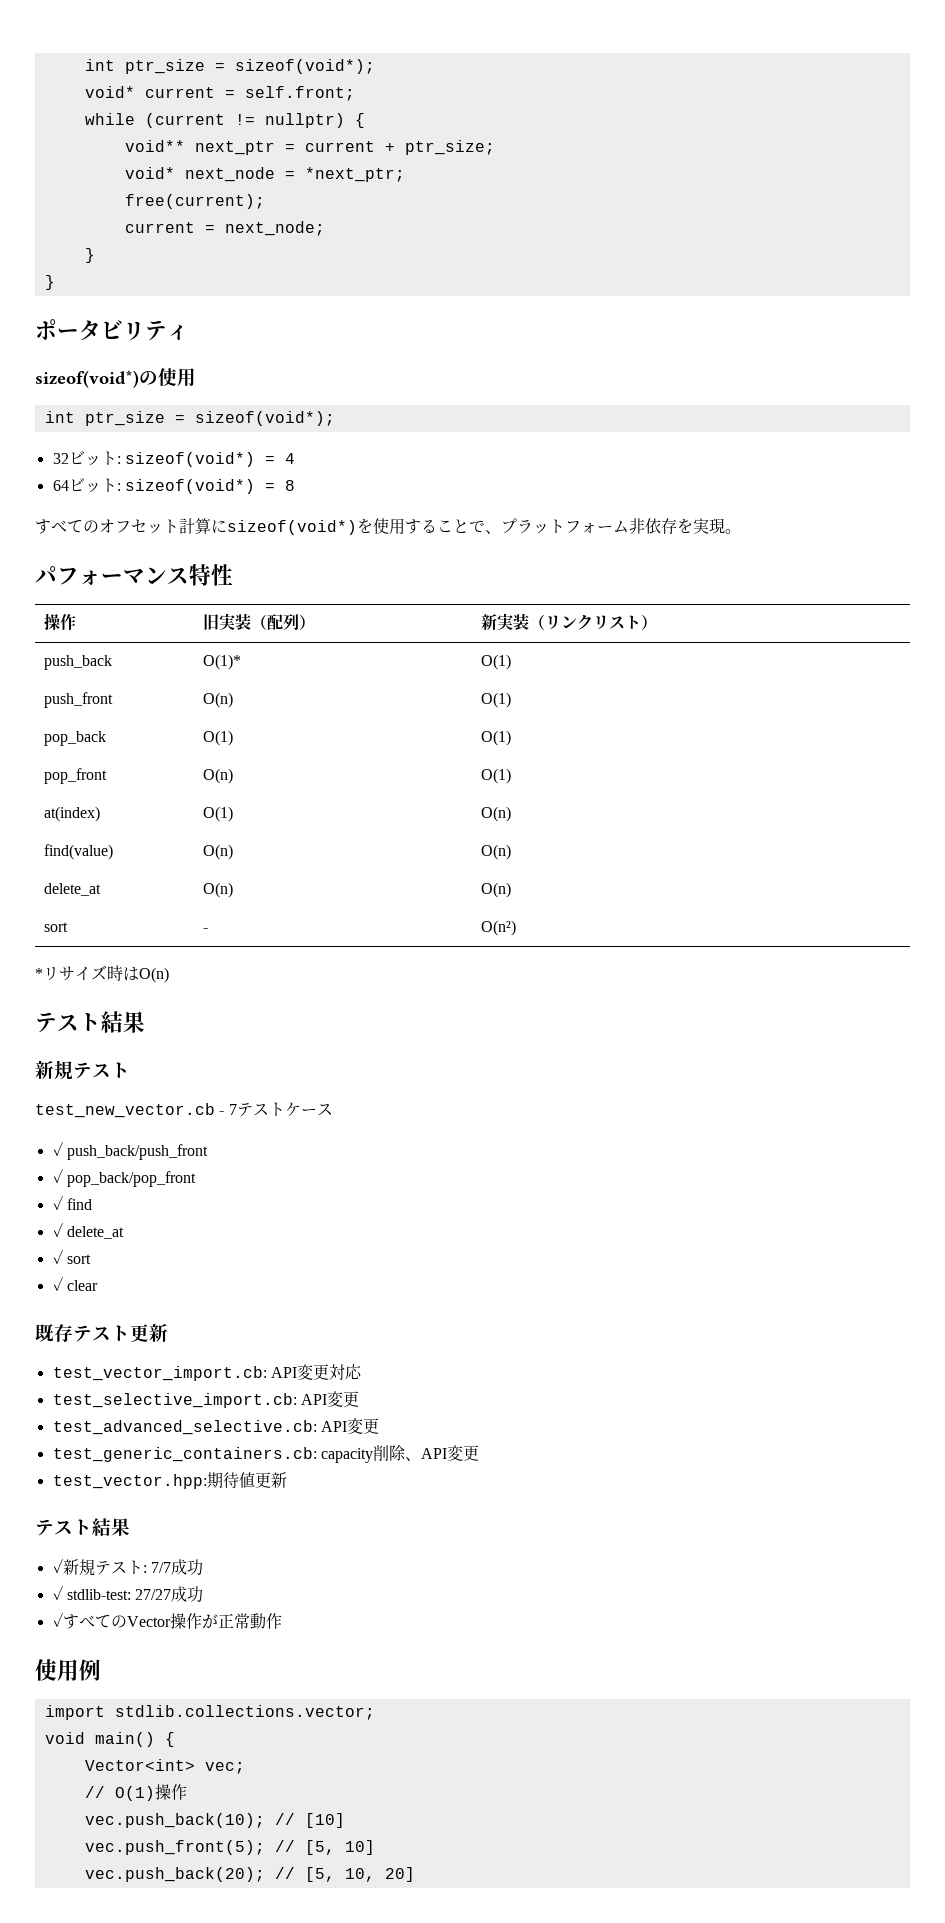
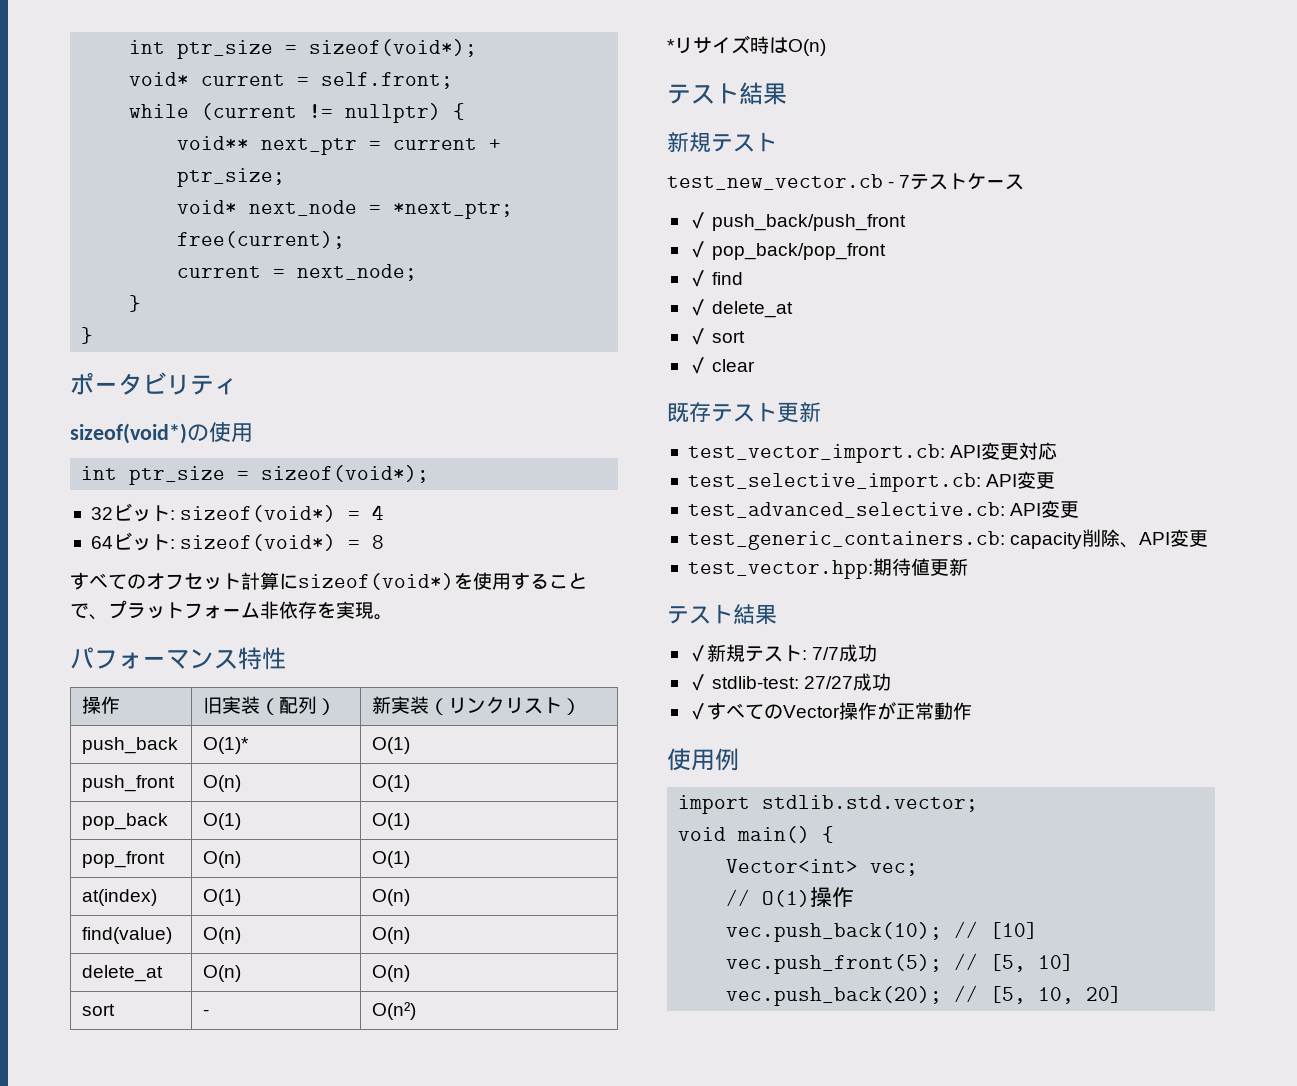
- import stdlib.collections.vector;
+ import stdlib.std.vector;

